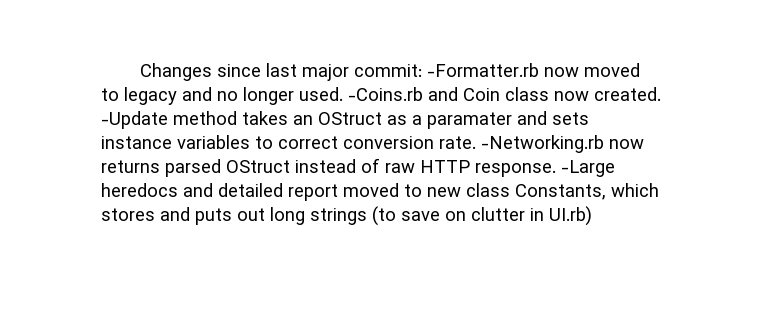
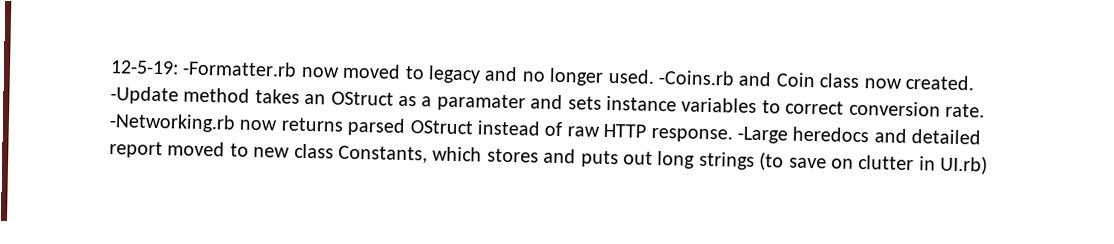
- Changes since last major commit: -Formatter.rb now moved to legacy and no longer used.
+ 12-5-19: -Formatter.rb now moved to legacy and no longer used.

